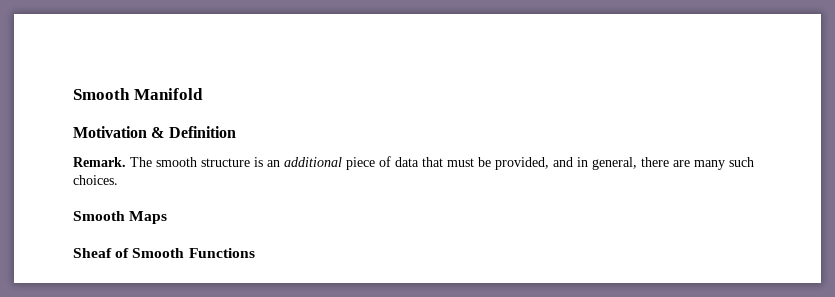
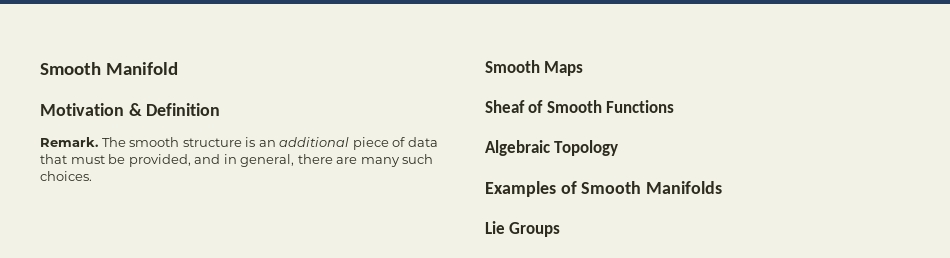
+ Algebraic Topology
+ Examples of Smooth Manifolds
+ Lie Groups

